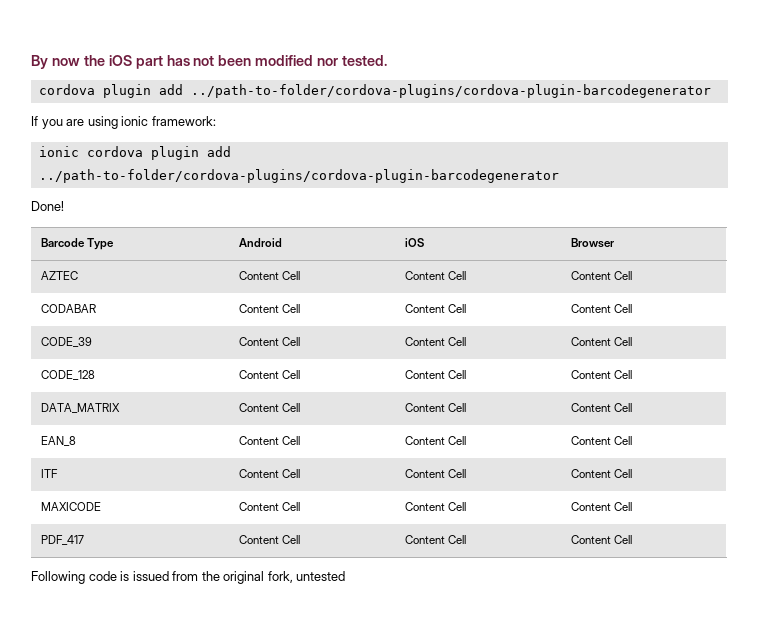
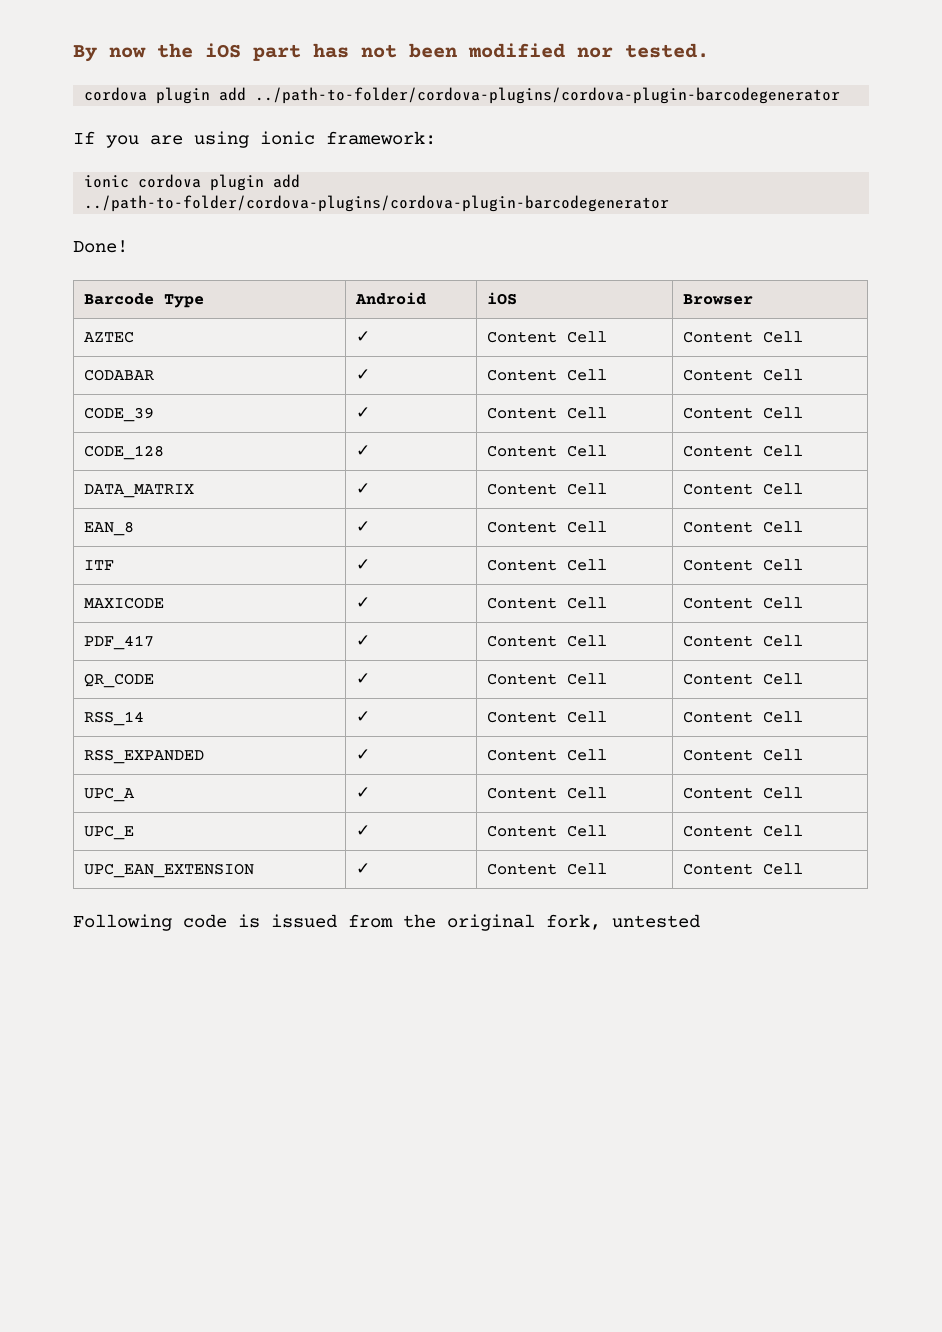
- AZTEC | Content Cell | Content Cell | Content Cell
+ AZTEC | ✓ | Content Cell | Content Cell
- CODABAR | Content Cell | Content Cell | Content Cell
+ CODABAR | ✓ | Content Cell | Content Cell
- CODE_39 | Content Cell | Content Cell | Content Cell
+ CODE_39 | ✓ | Content Cell | Content Cell
- CODE_128 | Content Cell | Content Cell | Content Cell
+ CODE_128 | ✓ | Content Cell | Content Cell
- DATA_MATRIX | Content Cell | Content Cell | Content Cell
+ DATA_MATRIX | ✓ | Content Cell | Content Cell
- EAN_8 | Content Cell | Content Cell | Content Cell
+ EAN_8 | ✓ | Content Cell | Content Cell
- ITF | Content Cell | Content Cell | Content Cell
+ ITF | ✓ | Content Cell | Content Cell
- MAXICODE | Content Cell | Content Cell | Content Cell
+ MAXICODE | ✓ | Content Cell | Content Cell
- PDF_417 | Content Cell | Content Cell | Content Cell
+ PDF_417 | ✓ | Content Cell | Content Cell
+ QR_CODE | ✓ | Content Cell | Content Cell
+ RSS_14 | ✓ | Content Cell | Content Cell
+ RSS_EXPANDED | ✓ | Content Cell | Content Cell
+ UPC_A | ✓ | Content Cell | Content Cell
+ UPC_E | ✓ | Content Cell | Content Cell
+ UPC_EAN_EXTENSION | ✓ | Content Cell | Content Cell

